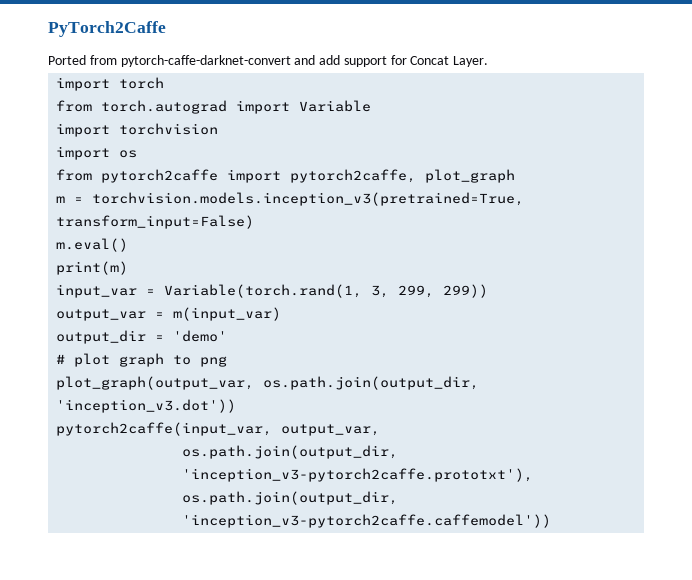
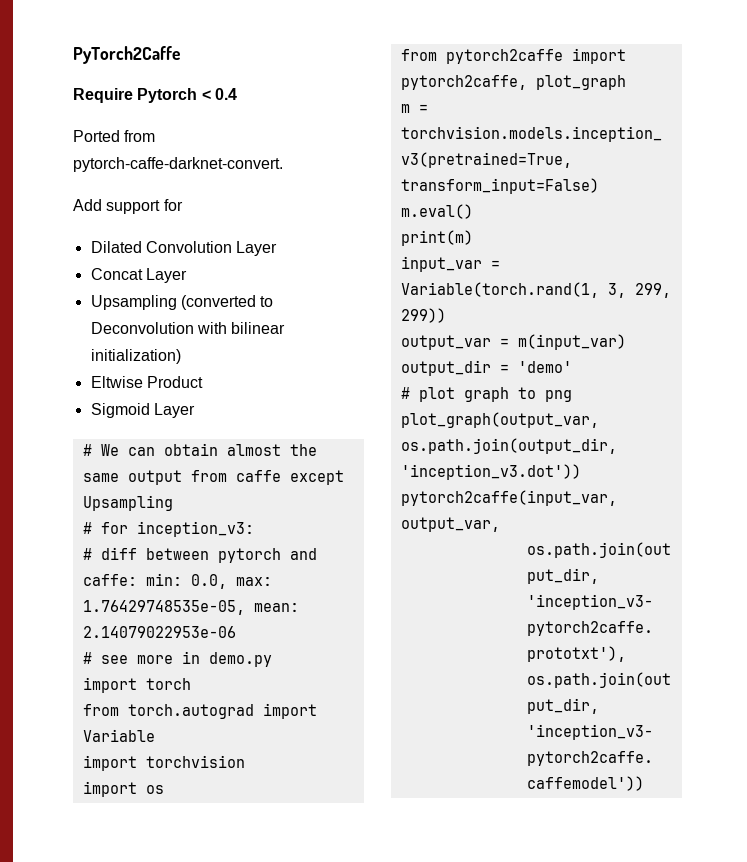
+ Require Pytorch < 0.4
- Ported from pytorch-caffe-darknet-convert and add support for Concat Layer.
+ Ported from pytorch-caffe-darknet-convert.
+ Add support for
+ Dilated Convolution Layer
+ Concat Layer
+ Upsampling (converted to Deconvolution with bilinear initialization)
+ Eltwise Product
+ Sigmoid Layer
+ # We can obtain almost the same output from caffe except Upsampling
+ # for inception_v3:
+ # diff between pytorch and caffe: min: 0.0, max: 1.76429748535e-05, mean: 2.14079022953e-06
+ # see more in demo.py

